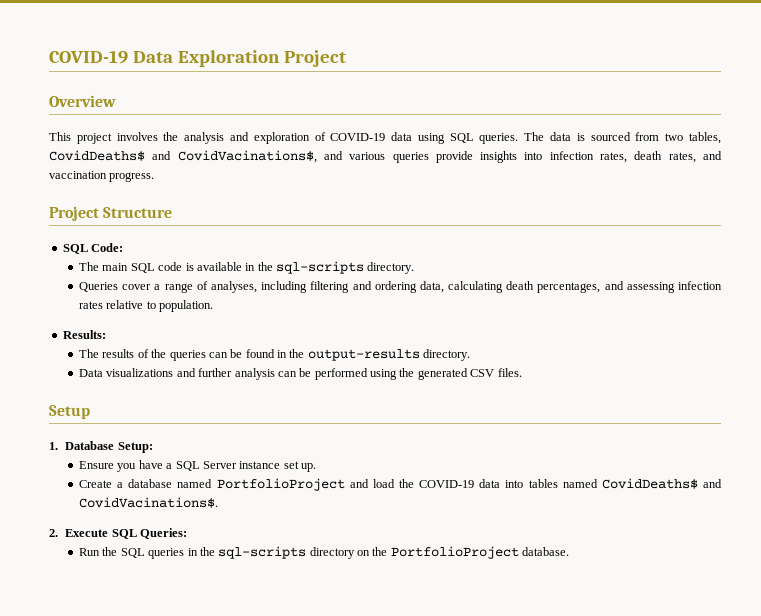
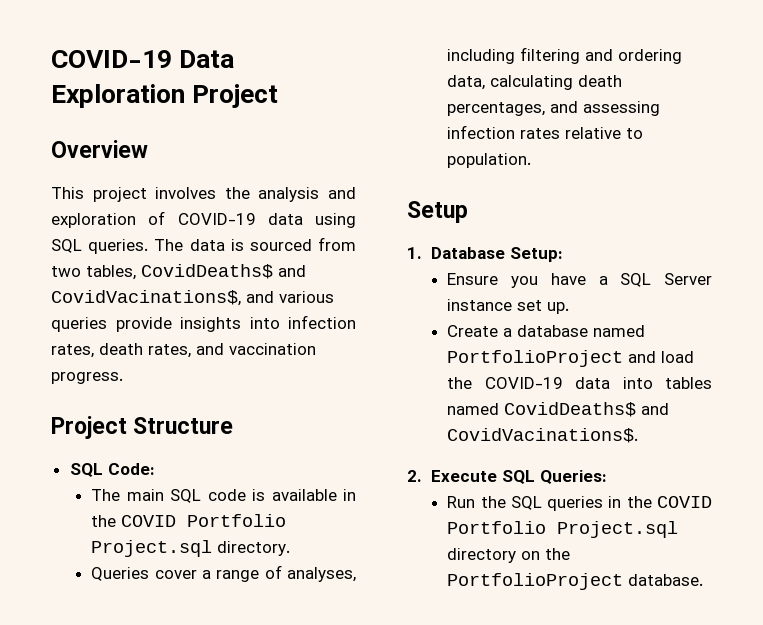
- The main SQL code is available in the sql-scripts directory.
+ The main SQL code is available in the COVID Portfolio Project.sql directory.
- Results:
- The results of the queries can be found in the output-results directory.
- Data visualizations and further analysis can be performed using the generated CSV files.
- Run the SQL queries in the sql-scripts directory on the PortfolioProject database.
+ Run the SQL queries in the COVID Portfolio Project.sql directory on the PortfolioProject database.

